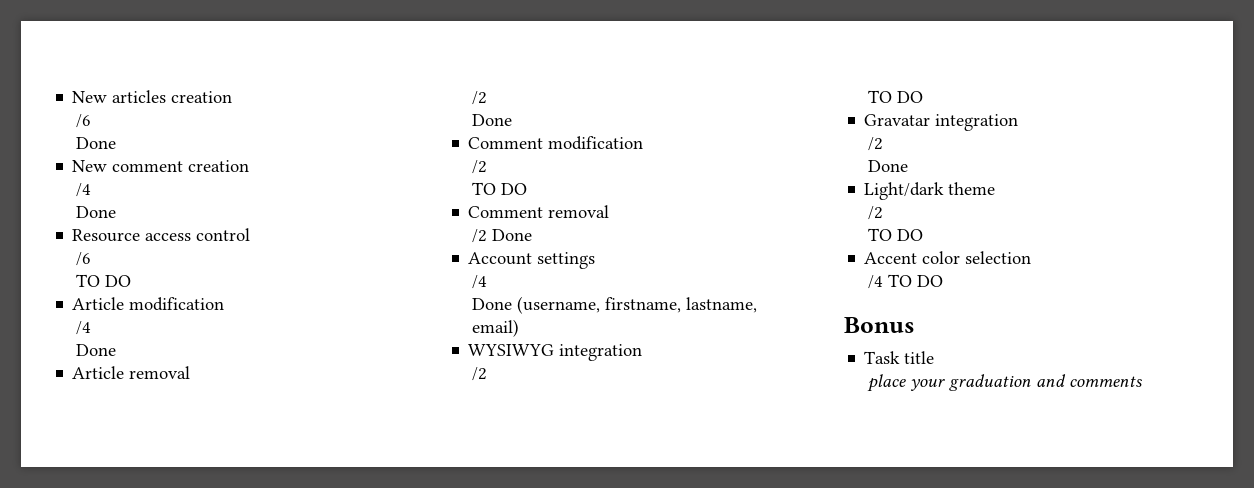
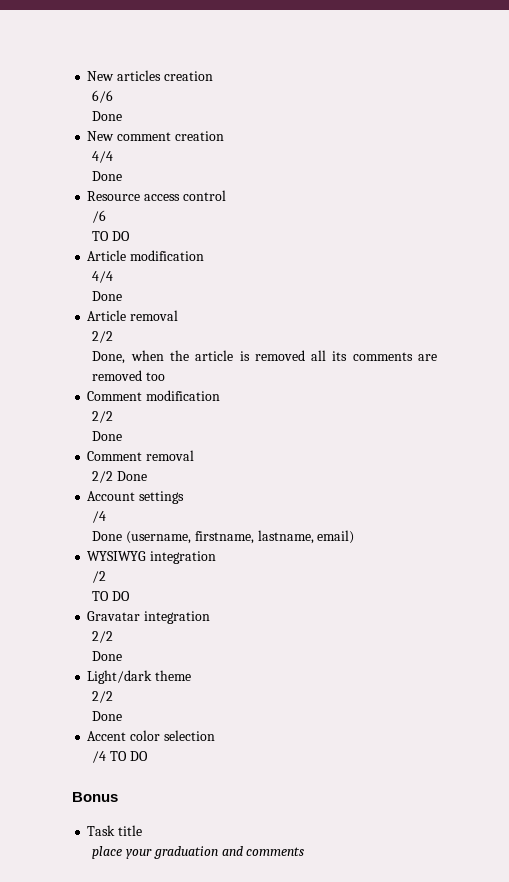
  New articles creation
- /6
+ 6/6
  New comment creation
- /4
+ 4/4
  Article modification
- /4
+ 4/4
  Article removal
- /2
+ 2/2
+ Done, when the article is removed all its comments are removed too
+ Comment modification
+ 2/2
  Done
- Comment modification
- /2
- TO DO
- /2 Done
+ 2/2 Done
  Gravatar integration
- /2
+ 2/2
  Light/dark theme
- /2
- TO DO
+ 2/2
+ Done

